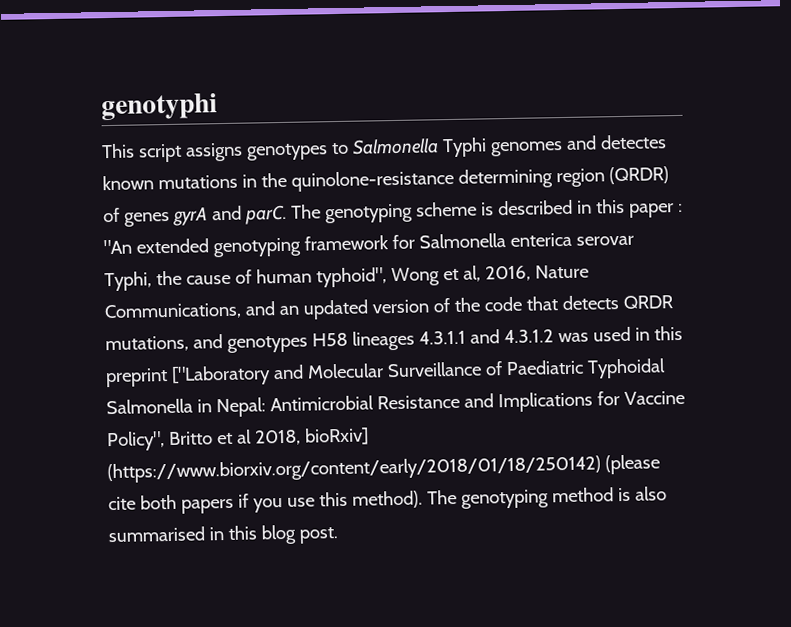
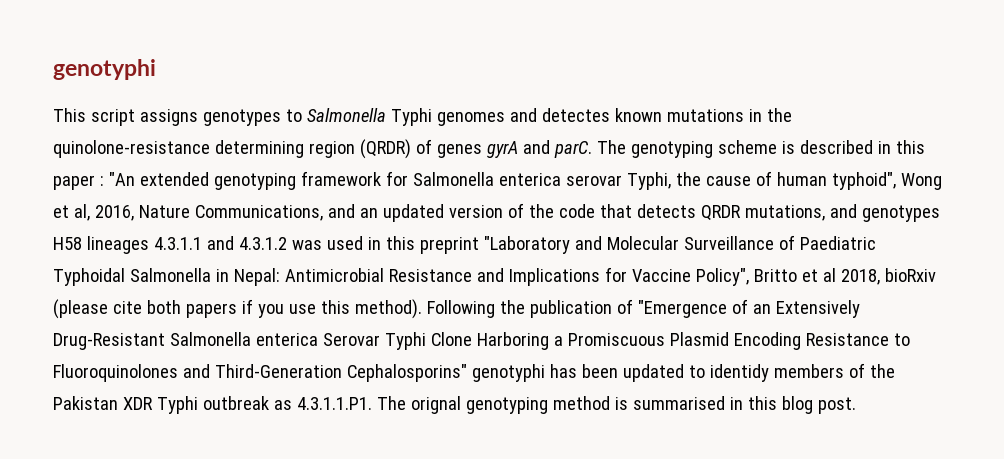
- "An extended genotyping framework for Salmonella enterica serovar Typhi, the cause of human typhoid", Wong et al, 2016, Nature Communications, and an updated version of the code that detects QRDR mutations, and genotypes H58 lineages 4.3.1.1 and 4.3.1.2 was used in this preprint ["Laboratory and Molecular Surveillance of Paediatric Typhoidal Salmonella in Nepal:
+ "An extended genotyping framework for Salmonella enterica serovar Typhi, the cause of human typhoid", Wong et al, 2016, Nature Communications, and an updated version of the code that detects QRDR mutations, and genotypes H58 lineages 4.3.1.1 and 4.3.1.2 was used in this preprint "Laboratory and Molecular Surveillance of Paediatric Typhoidal Salmonella in Nepal:
- Antimicrobial Resistance and Implications for Vaccine Policy", Britto et al 2018, bioRxiv] (https://www.biorxiv.org/content/early/2018/01/18/250142) (please cite both papers if you use this method).
+ Antimicrobial Resistance and Implications for Vaccine Policy", Britto et al 2018, bioRxiv (please cite both papers if you use this method).
- The genotyping method is also summarised in this blog post.
+ Following the publication of "Emergence of an Extensively Drug-Resistant Salmonella enterica Serovar Typhi Clone Harboring a Promiscuous Plasmid Encoding Resistance to Fluoroquinolones and Third-Generation Cephalosporins" genotyphi has been updated to identidy members of the Pakistan XDR Typhi outbreak as 4.3.1.1.P1. The orignal genotyping method is summarised in this blog post.

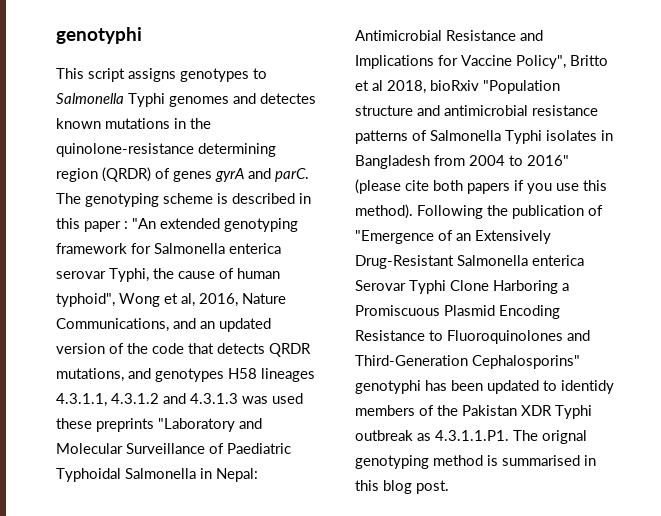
- "An extended genotyping framework for Salmonella enterica serovar Typhi, the cause of human typhoid", Wong et al, 2016, Nature Communications, and an updated version of the code that detects QRDR mutations, and genotypes H58 lineages 4.3.1.1 and 4.3.1.2 was used in this preprint "Laboratory and Molecular Surveillance of Paediatric Typhoidal Salmonella in Nepal:
+ "An extended genotyping framework for Salmonella enterica serovar Typhi, the cause of human typhoid", Wong et al, 2016, Nature Communications, and an updated version of the code that detects QRDR mutations, and genotypes H58 lineages 4.3.1.1, 4.3.1.2 and 4.3.1.3 was used these preprints "Laboratory and Molecular Surveillance of Paediatric Typhoidal Salmonella in Nepal:
- Antimicrobial Resistance and Implications for Vaccine Policy", Britto et al 2018, bioRxiv (please cite both papers if you use this method).
+ Antimicrobial Resistance and Implications for Vaccine Policy", Britto et al 2018, bioRxiv "Population structure and antimicrobial resistance patterns of Salmonella Typhi isolates in Bangladesh from 2004 to 2016" (please cite both papers if you use this method).

